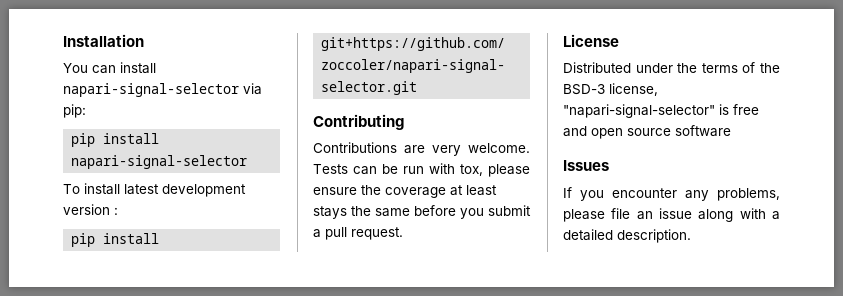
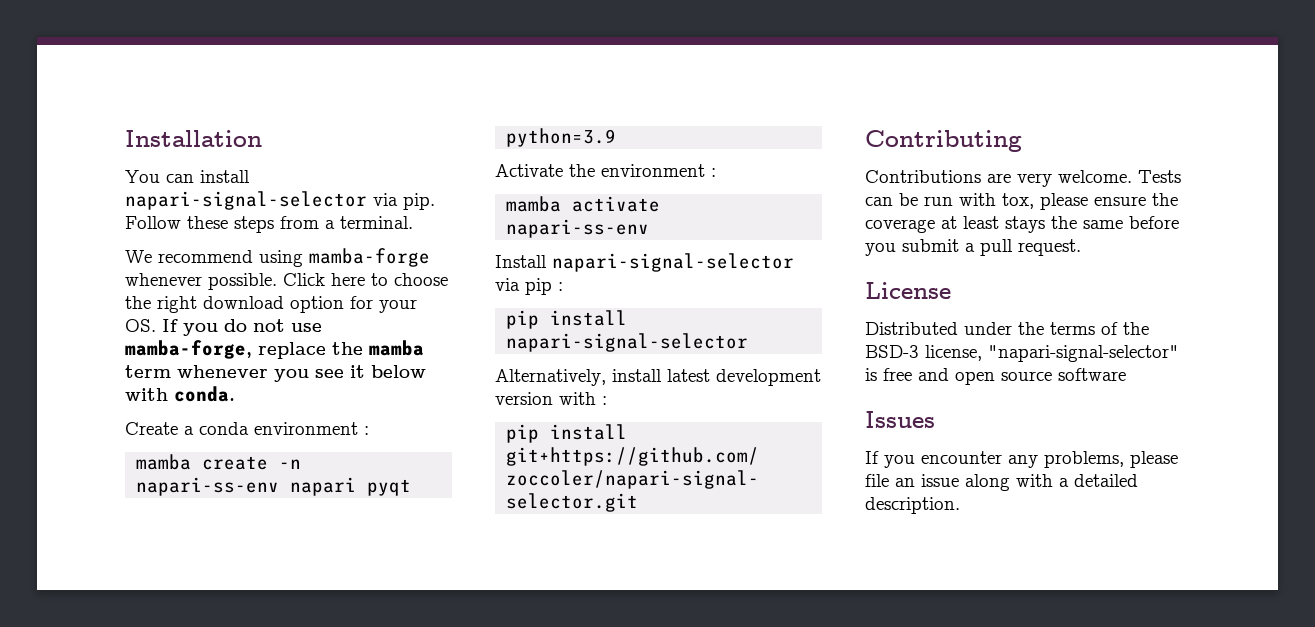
- You can install napari-signal-selector via pip:
+ You can install napari-signal-selector via pip. Follow these steps from a terminal.
+ We recommend using mamba-forge whenever possible. Click here to choose the right download option for your OS. If you do not use mamba-forge, replace the mamba term whenever you see it below with conda.
+ Create a conda environment :
+ mamba create -n napari-ss-env napari pyqt python=3.9
+ Activate the environment :
+ mamba activate napari-ss-env
+ Install napari-signal-selector via pip :
- To install latest development version :
+ Alternatively, install latest development version with :

